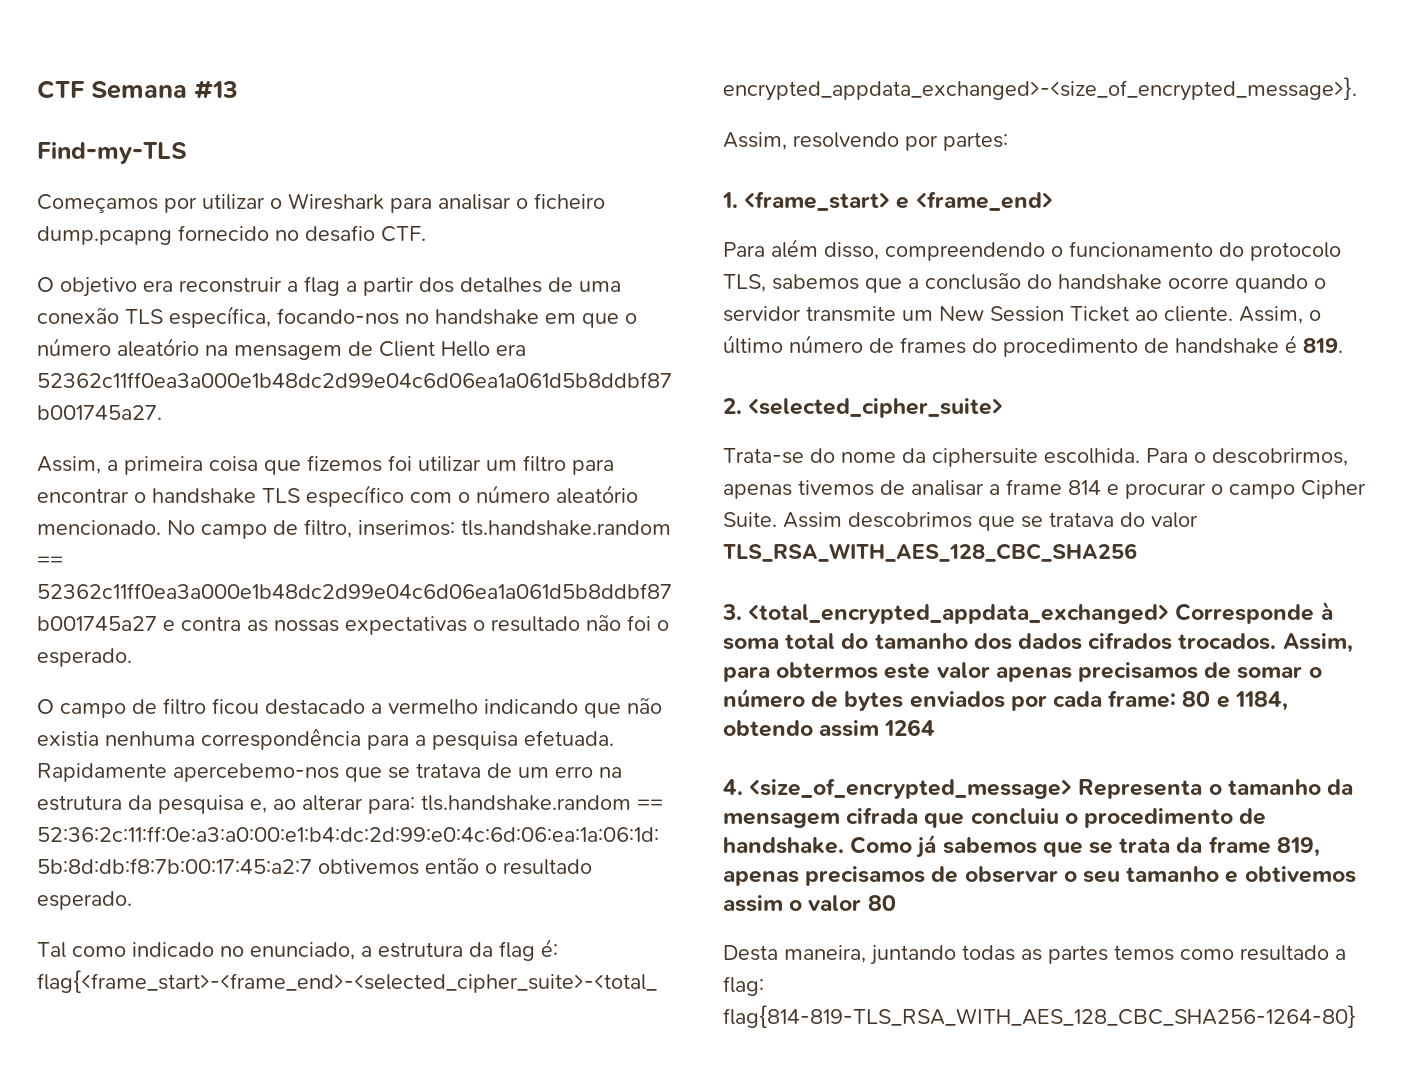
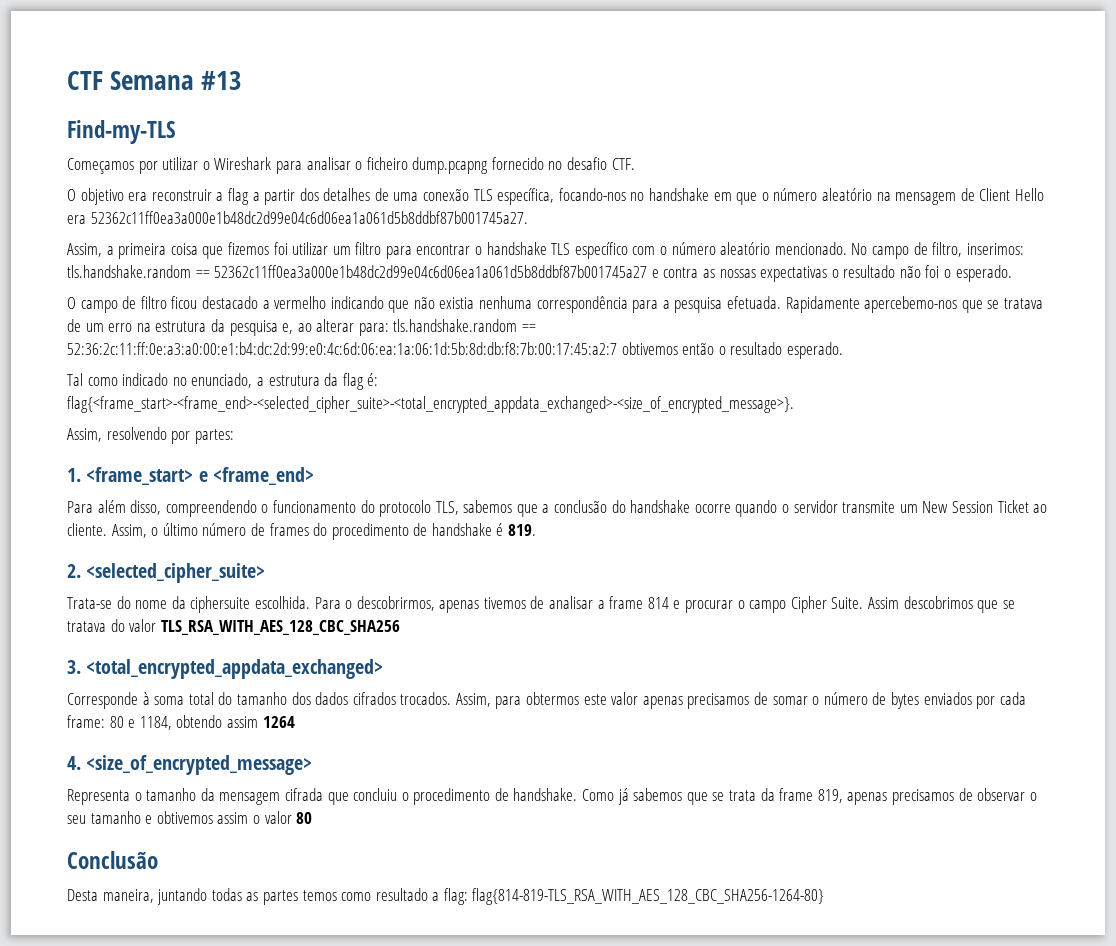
- 3. <total_encrypted_appdata_exchanged> Corresponde à soma total do tamanho dos dados cifrados trocados.
+ 3. <total_encrypted_appdata_exchanged>
+ Corresponde à soma total do tamanho dos dados cifrados trocados.
- 4. <size_of_encrypted_message> Representa o tamanho da mensagem cifrada que concluiu o procedimento de handshake.
+ 4. <size_of_encrypted_message>
+ Representa o tamanho da mensagem cifrada que concluiu o procedimento de handshake.
+ Conclusão

